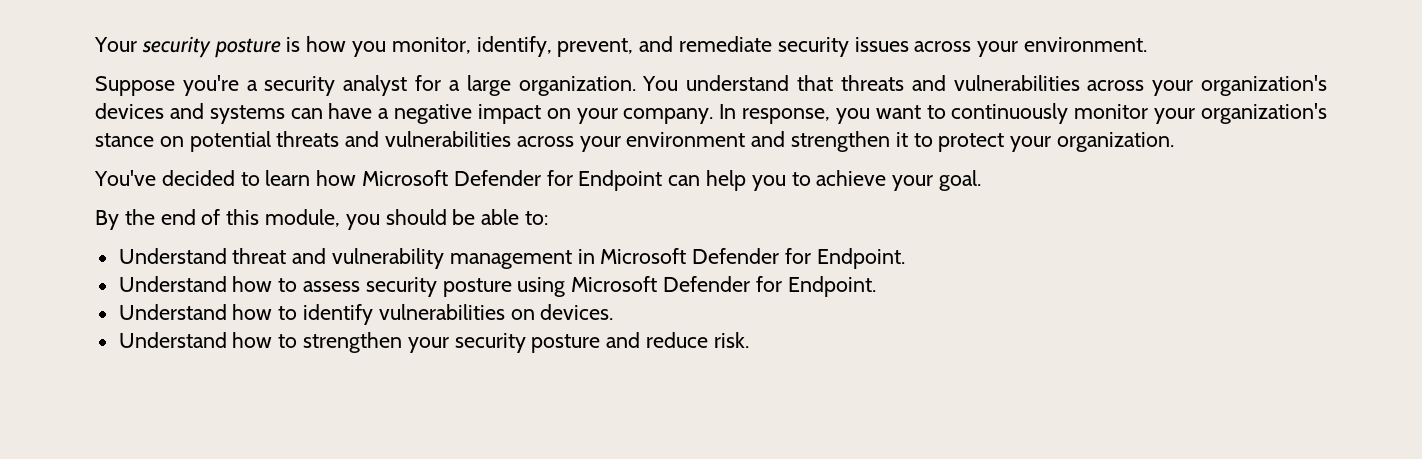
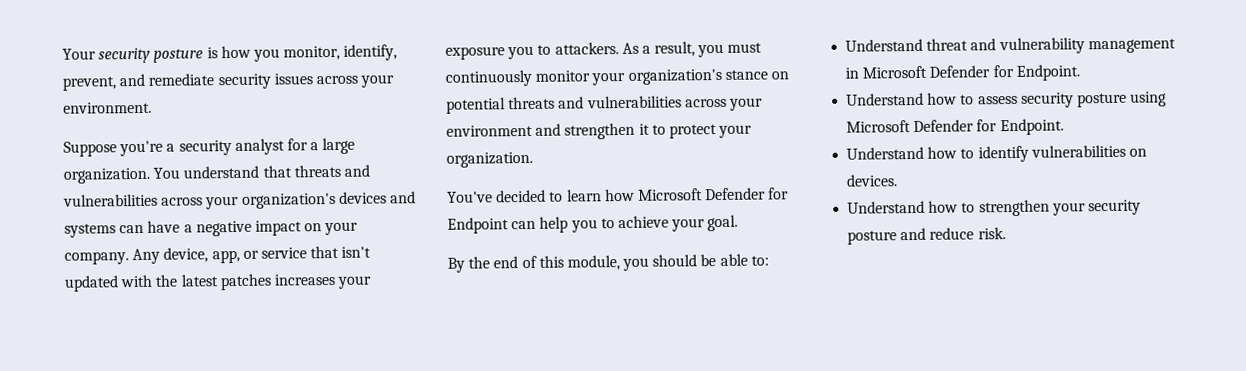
- In response, you want to continuously monitor your organization's stance on potential threats and vulnerabilities across your environment and strengthen it to protect your organization.
+ Any device, app, or service that isn't updated with the latest patches increases your exposure you to attackers. As a result, you must continuously monitor your organization's stance on potential threats and vulnerabilities across your environment and strengthen it to protect your organization.

